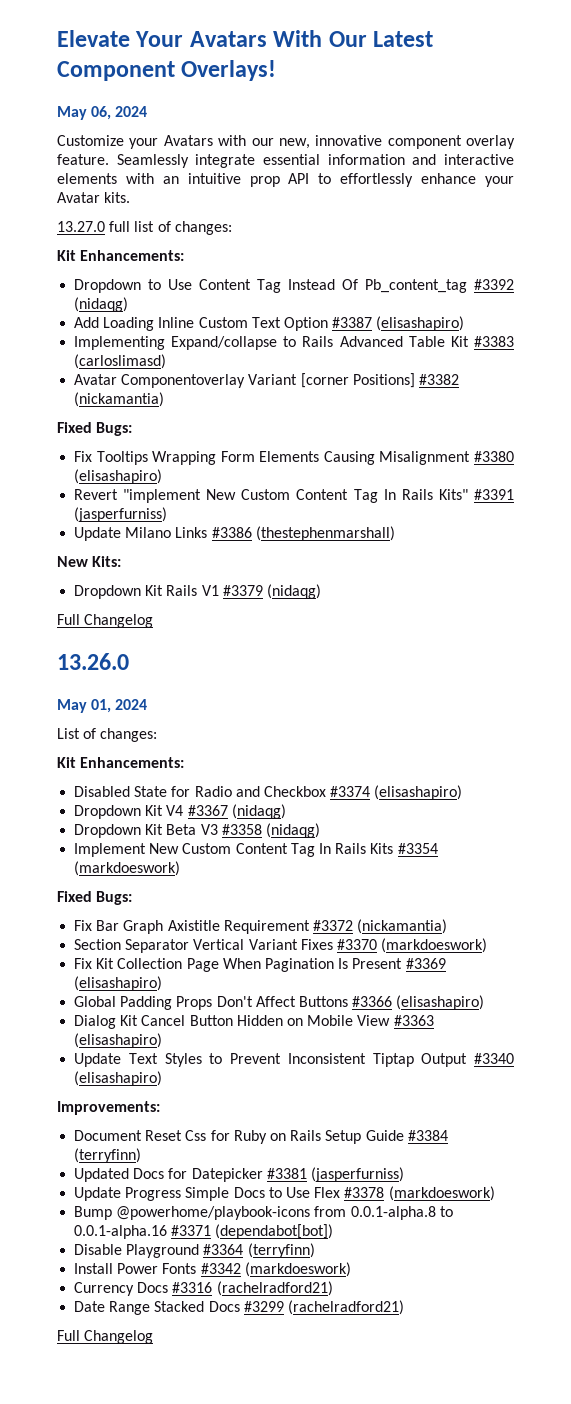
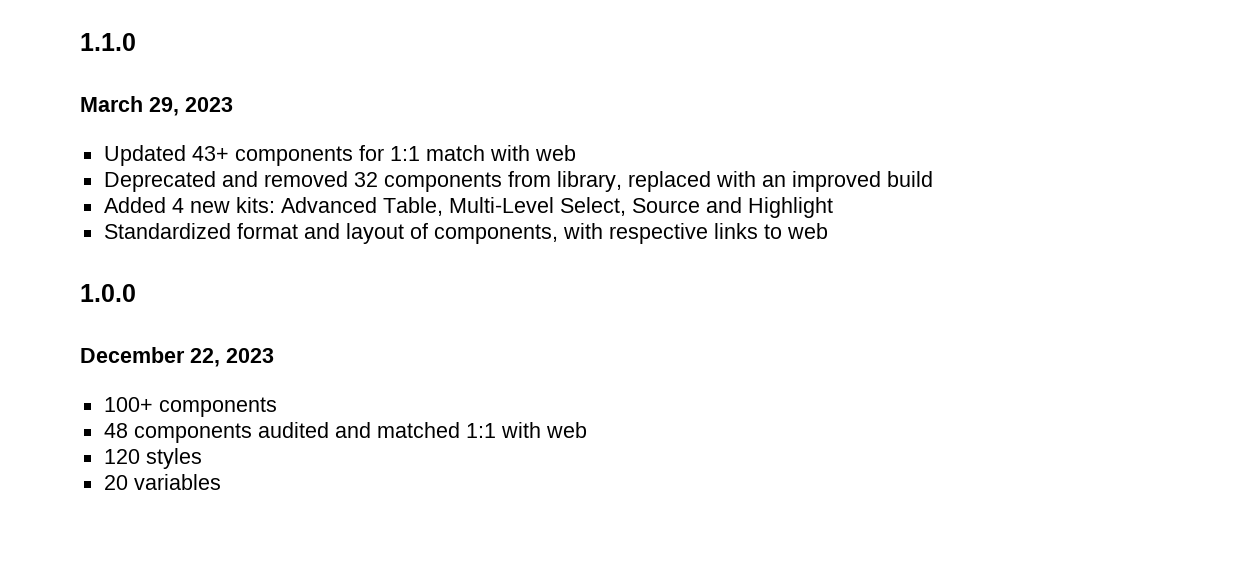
- Elevate Your Avatars With Our Latest Component Overlays!
- May 06, 2024
- Customize your Avatars with our new, innovative component overlay feature. Seamlessly integrate essential information and interactive elements with an intuitive prop API to effortlessly enhance your Avatar kits.
- 13.27.0 full list of changes:
- Kit Enhancements:
- Dropdown to Use Content Tag Instead Of Pb_content_tag #3392 (nidaqg)
- Add Loading Inline Custom Text Option #3387 (elisashapiro)
- Implementing Expand/collapse to Rails Advanced Table Kit #3383 (carloslimasd)
- Avatar Componentoverlay Variant [corner Positions] #3382 (nickamantia)
- Fixed Bugs:
- Fix Tooltips Wrapping Form Elements Causing Misalignment #3380 (elisashapiro)
- Revert "implement New Custom Content Tag In Rails Kits" #3391 (jasperfurniss)
- Update Milano Links #3386 (thestephenmarshall)
- New Kits:
- Dropdown Kit Rails V1 #3379 (nidaqg)
- Full Changelog
- 13.26.0
- May 01, 2024
- List of changes:
- Kit Enhancements:
- Disabled State for Radio and Checkbox #3374 (elisashapiro)
- Dropdown Kit V4 #3367 (nidaqg)
- Dropdown Kit Beta V3 #3358 (nidaqg)
- Implement New Custom Content Tag In Rails Kits #3354 (markdoeswork)
- Fixed Bugs:
- Fix Bar Graph Axistitle Requirement #3372 (nickamantia)
- Section Separator Vertical Variant Fixes #3370 (markdoeswork)
- Fix Kit Collection Page When Pagination Is Present #3369 (elisashapiro)
- Global Padding Props Don't Affect Buttons #3366 (elisashapiro)
- Dialog Kit Cancel Button Hidden on Mobile View #3363 (elisashapiro)
- Update Text Styles to Prevent Inconsistent Tiptap Output #3340 (elisashapiro)
- Improvements:
- Document Reset Css for Ruby on Rails Setup Guide #3384 (terryfinn)
- Updated Docs for Datepicker #3381 (jasperfurniss)
- Update Progress Simple Docs to Use Flex #3378 (markdoeswork)
- Bump @powerhome/playbook-icons from 0.0.1-alpha.8 to 0.0.1-alpha.16 #3371 (dependabot[bot])
- Disable Playground #3364 (terryfinn)
- Install Power Fonts #3342 (markdoeswork)
- Currency Docs #3316 (rachelradford21)
- Date Range Stacked Docs #3299 (rachelradford21)
- Full Changelog
+ 1.1.0
+ March 29, 2023
+ Updated 43+ components for 1:1 match with web
+ Deprecated and removed 32 components from library, replaced with an improved build
+ Added 4 new kits: Advanced Table, Multi-Level Select, Source and Highlight
+ Standardized format and layout of components, with respective links to web
+ 1.0.0
+ December 22, 2023
+ 100+ components
+ 48 components audited and matched 1:1 with web
+ 120 styles
+ 20 variables

